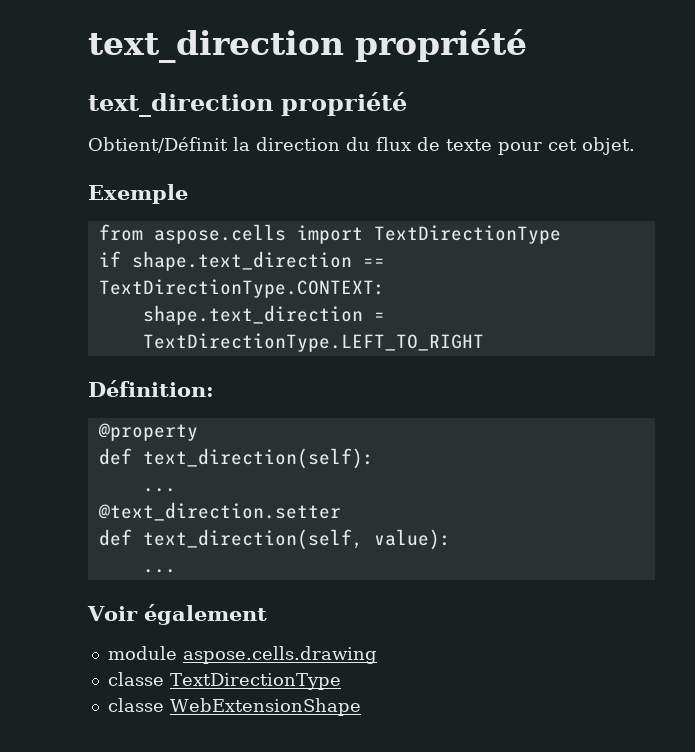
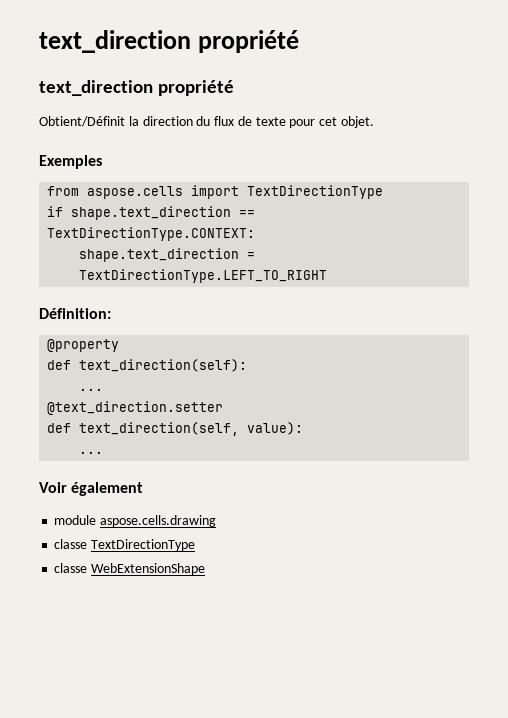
- Exemple
+ Exemples

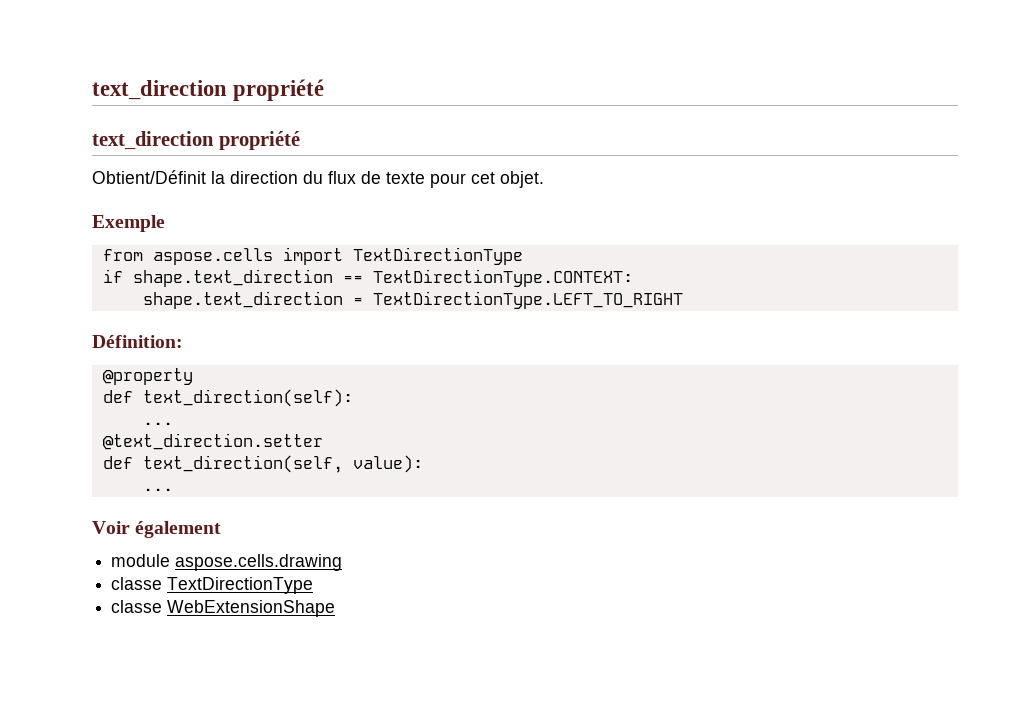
- Exemples
+ Exemple

